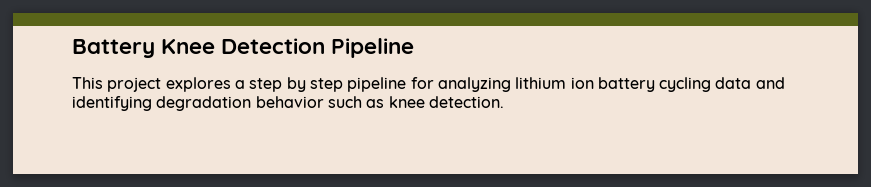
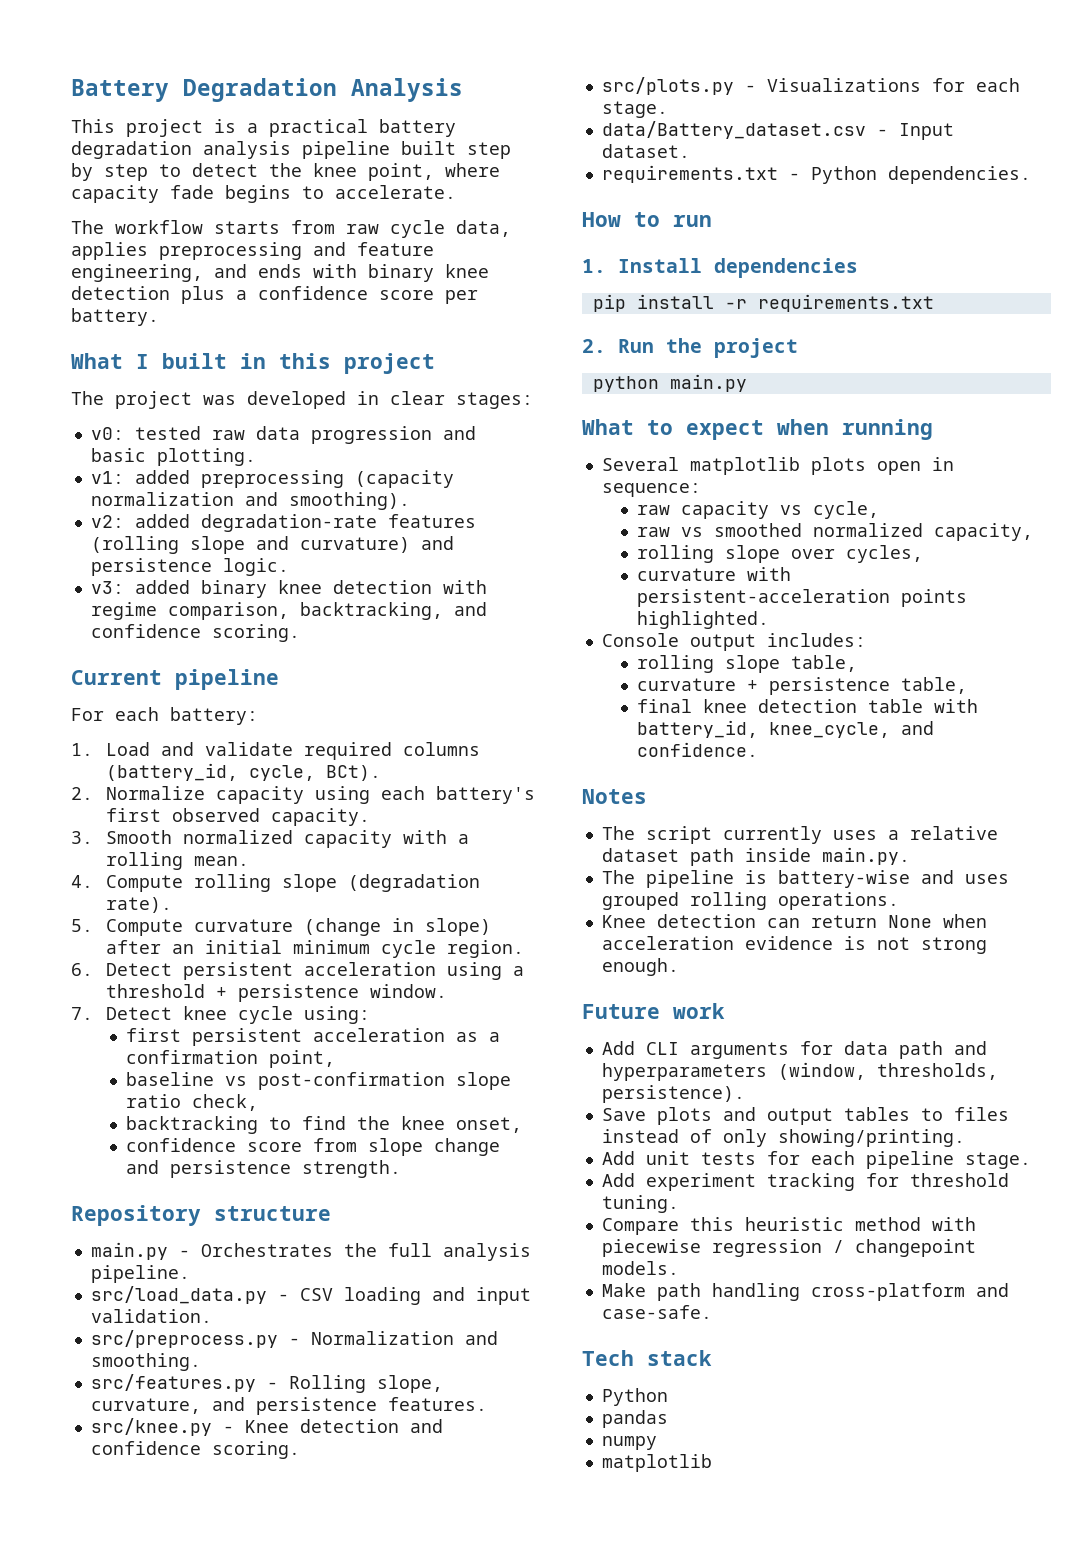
- Battery Knee Detection Pipeline
+ Battery Degradation Analysis
- This project explores a step by step pipeline for analyzing lithium ion battery cycling data and identifying degradation behavior such as knee detection.
+ This project is a practical battery degradation analysis pipeline built step by step to detect the knee point, where capacity fade begins to accelerate.
+ The workflow starts from raw cycle data, applies preprocessing and feature engineering, and ends with binary knee detection plus a confidence score per battery.
+ What I built in this project
+ The project was developed in clear stages:
+ v0: tested raw data progression and basic plotting.
+ v1: added preprocessing (capacity normalization and smoothing).
+ v2: added degradation-rate features (rolling slope and curvature) and persistence logic.
+ v3: added binary knee detection with regime comparison, backtracking, and confidence scoring.
+ Current pipeline
+ For each battery:
+ 1. Load and validate required columns (battery_id, cycle, BCt).
+ 2. Normalize capacity using each battery's first observed capacity.
+ 3. Smooth normalized capacity with a rolling mean.
+ 4. Compute rolling slope (degradation rate).
+ 5. Compute curvature (change in slope) after an initial minimum cycle region.
+ 6. Detect persistent acceleration using a threshold + persistence window.
+ 7. Detect knee cycle using:
+ first persistent acceleration as a confirmation point,
+ baseline vs post-confirmation slope ratio check,
+ backtracking to find the knee onset,
+ confidence score from slope change and persistence strength.
+ Repository structure
+ main.py - Orchestrates the full analysis pipeline.
+ src/load_data.py - CSV loading and input validation.
+ src/preprocess.py - Normalization and smoothing.
+ src/features.py - Rolling slope, curvature, and persistence features.
+ src/knee.py - Knee detection and confidence scoring.
+ src/plots.py - Visualizations for each stage.
+ data/Battery_dataset.csv - Input dataset.
+ requirements.txt - Python dependencies.
+ How to run
+ 1. Install dependencies
+ pip install -r requirements.txt
+ 2. Run the project
+ python main.py
+ What to expect when running
+ Several matplotlib plots open in sequence:
+ raw capacity vs cycle,
+ raw vs smoothed normalized capacity,
+ rolling slope over cycles,
+ curvature with persistent-acceleration points highlighted.
+ Console output includes:
+ rolling slope table,
+ curvature + persistence table,
+ final knee detection table with battery_id, knee_cycle, and confidence.
+ Notes
+ The script currently uses a relative dataset path inside main.py.
+ The pipeline is battery-wise and uses grouped rolling operations.
+ Knee detection can return None when acceleration evidence is not strong enough.
+ Future work
+ Add CLI arguments for data path and hyperparameters (window, thresholds, persistence).
+ Save plots and output tables to files instead of only showing/printing.
+ Add unit tests for each pipeline stage.
+ Add experiment tracking for threshold tuning.
+ Compare this heuristic method with piecewise regression / changepoint models.
+ Make path handling cross-platform and case-safe.
+ Tech stack
+ Python
+ pandas
+ numpy
+ matplotlib

